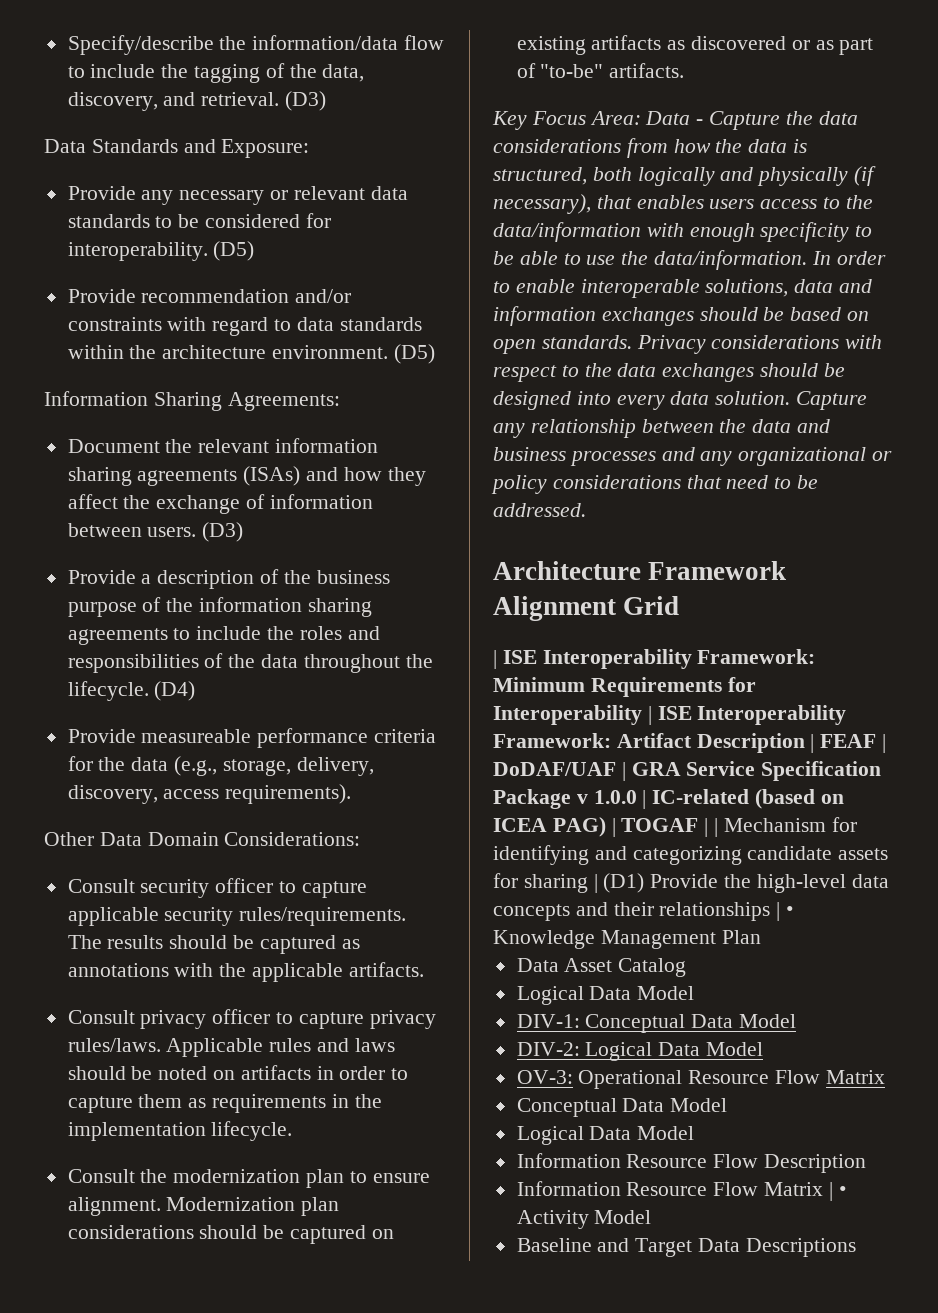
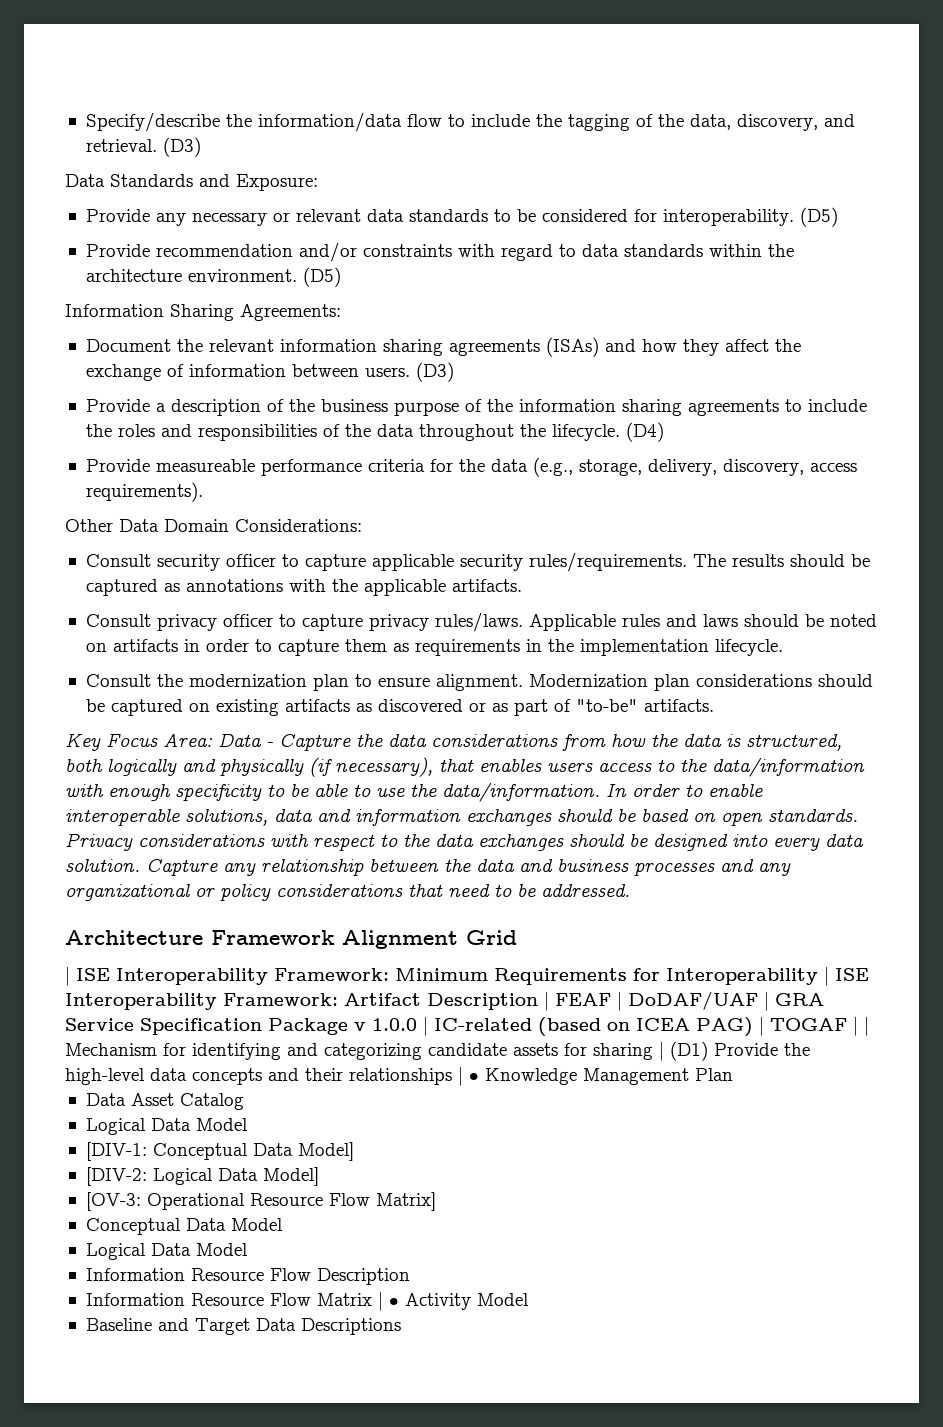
- DIV-1: Conceptual Data Model
- DIV-2: Logical Data Model
- OV-3: Operational Resource Flow Matrix
+ [DIV-1: Conceptual Data Model]
+ [DIV-2: Logical Data Model]
+ [OV-3: Operational Resource Flow Matrix]

